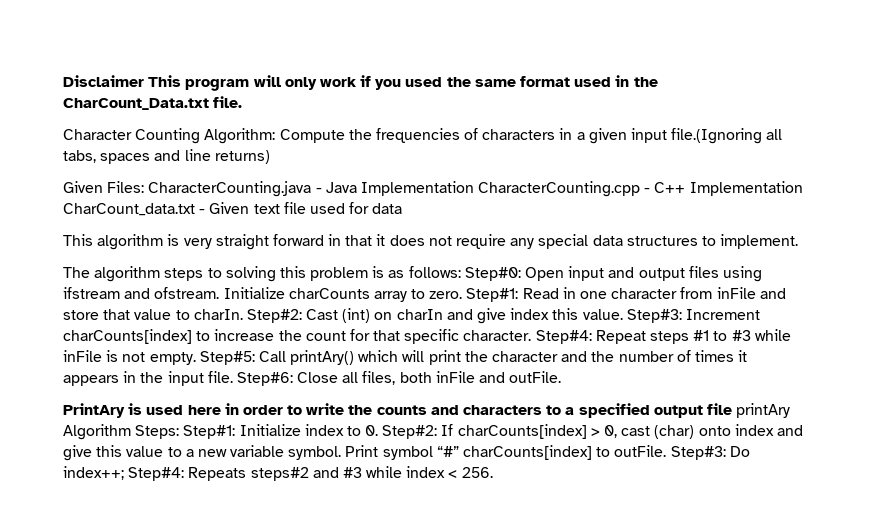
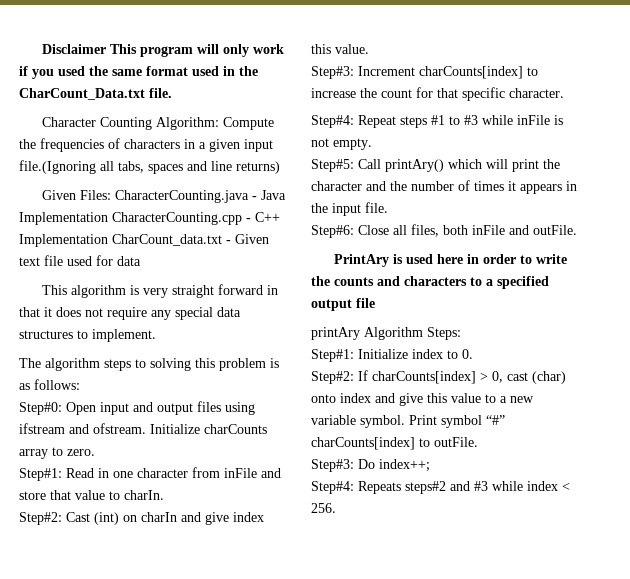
- The algorithm steps to solving this problem is as follows: Step#0: Open input and output files using ifstream and ofstream.
+ The algorithm steps to solving this problem is as follows:
+ Step#0: Open input and output files using ifstream and ofstream.
- Initialize charCounts array to zero. Step#1:
+ Initialize charCounts array to zero.
+ Step#1:
- Read in one character from inFile and store that value to charIn. Step#2:
+ Read in one character from inFile and store that value to charIn.
+ Step#2:
- Cast (int) on charIn and give index this value. Step#3:
+ Cast (int) on charIn and give index this value.
+ Step#3:
- Increment charCounts[index] to increase the count for that specific character. Step#4:
+ Increment charCounts[index] to increase the count for that specific character.
+ Step#4:
- Repeat steps #1 to #3 while inFile is not empty. Step#5:
+ Repeat steps #1 to #3 while inFile is not empty.
+ Step#5:
- Call printAry() which will print the character and the number of times it appears in the input file. Step#6:
+ Call printAry() which will print the character and the number of times it appears in the input file.
+ Step#6:
- PrintAry is used here in order to write the counts and characters to a specified output file printAry Algorithm Steps: Step#1: Initialize index to 0. Step#2: If charCounts[index] > 0, cast (char) onto index and give this value to a new variable symbol.
+ PrintAry is used here in order to write the counts and characters to a specified output file
+ printAry Algorithm Steps:
+ Step#1: Initialize index to 0.
+ Step#2: If charCounts[index] > 0, cast (char) onto index and give this value to a new variable symbol.
- Print symbol “#” charCounts[index] to outFile. Step#3: Do index++; Step#4: Repeats steps#2 and #3 while index < 256.
+ Print symbol “#” charCounts[index] to outFile.
+ Step#3: Do index++;
+ Step#4: Repeats steps#2 and #3 while index < 256.

